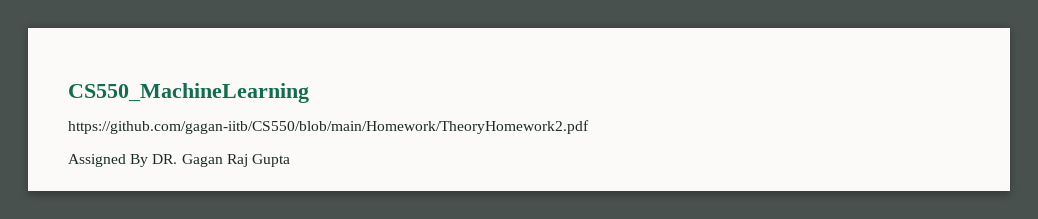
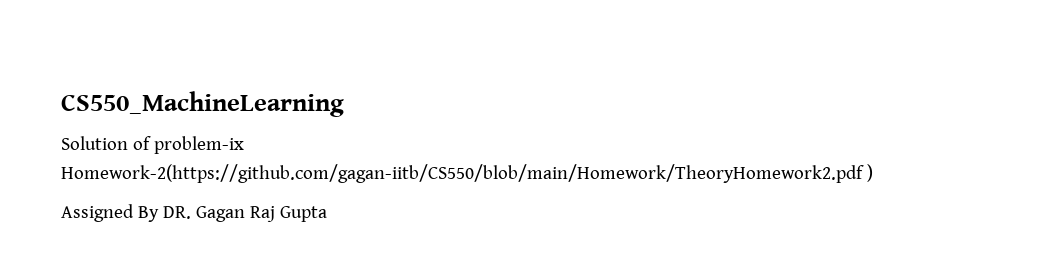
- https://github.com/gagan-iitb/CS550/blob/main/Homework/TheoryHomework2.pdf
+ Solution of problem-ix Homework-2(https://github.com/gagan-iitb/CS550/blob/main/Homework/TheoryHomework2.pdf )

